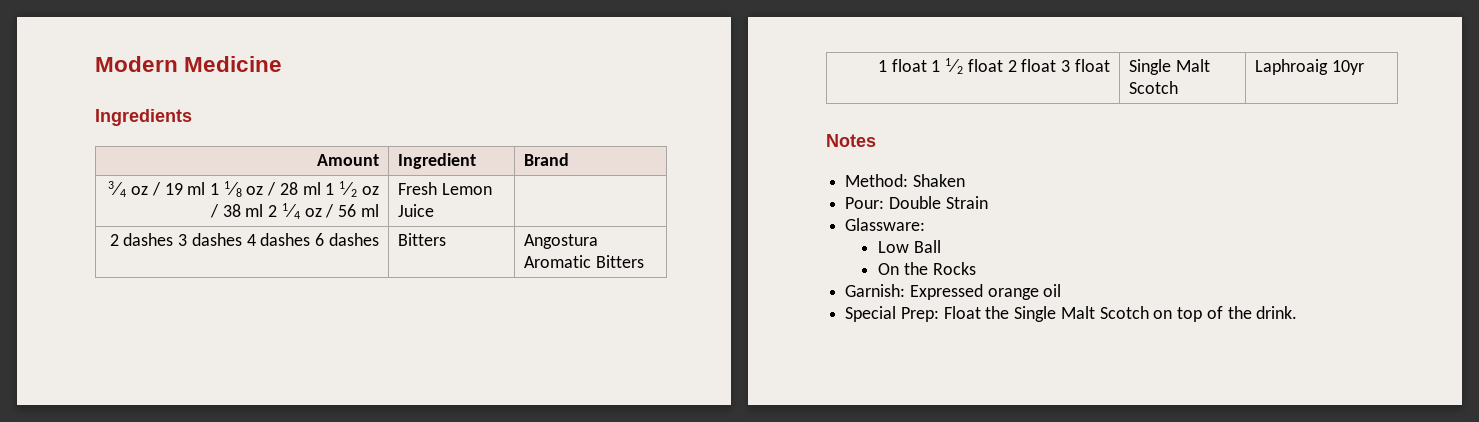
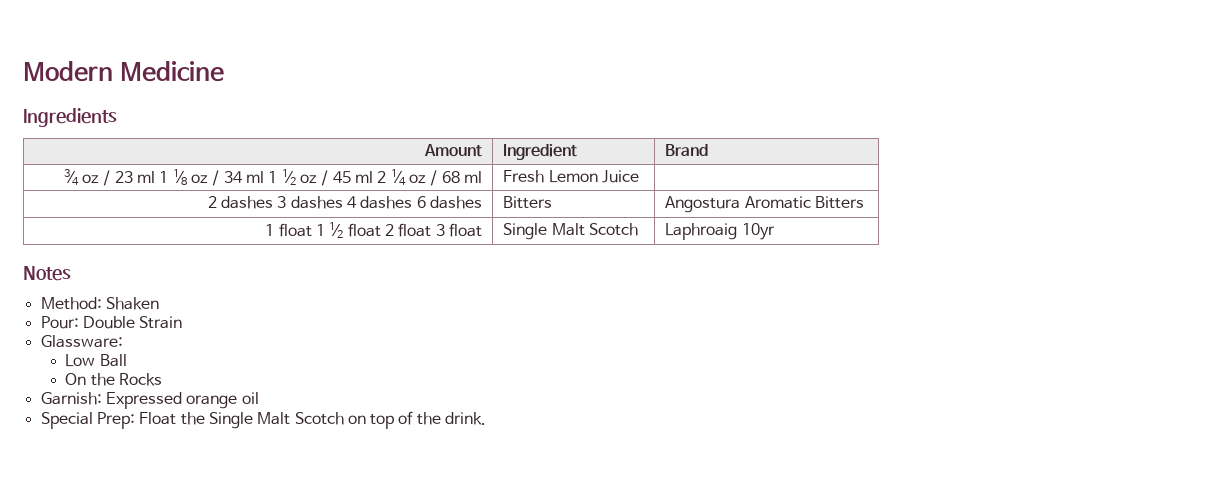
- 3⁄4 oz / 19 ml 1 1⁄8 oz / 28 ml 1 1⁄2 oz / 38 ml 2 1⁄4 oz / 56 ml | Fresh Lemon Juice |
+ 3⁄4 oz / 23 ml 1 1⁄8 oz / 34 ml 1 1⁄2 oz / 45 ml 2 1⁄4 oz / 68 ml | Fresh Lemon Juice |

